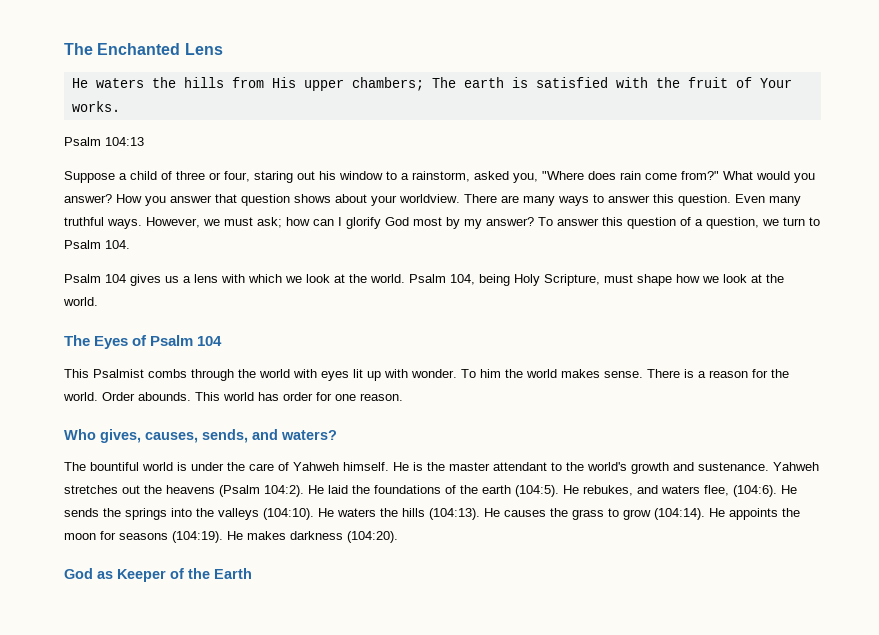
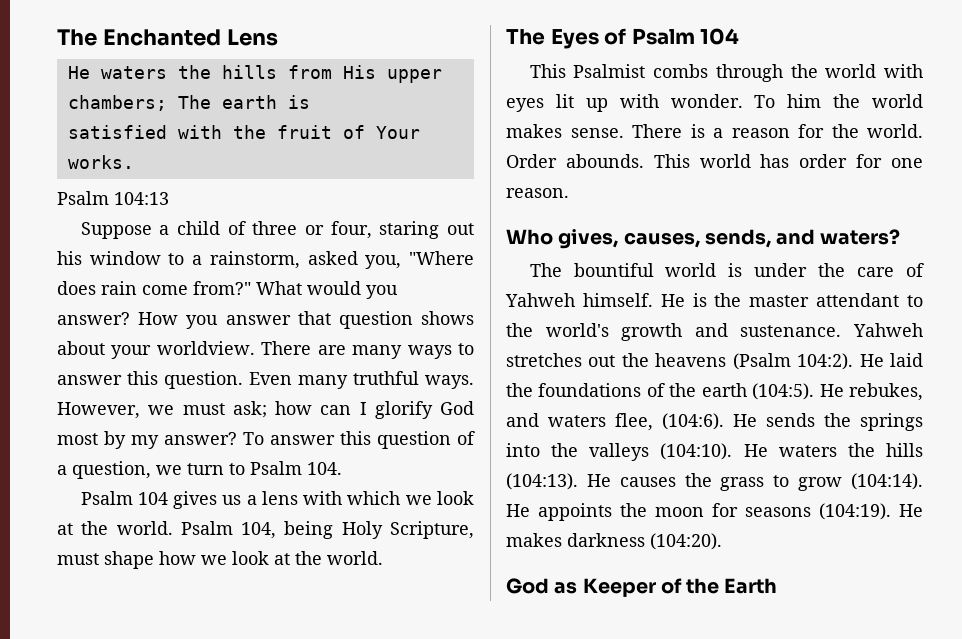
- He waters the hills from His upper chambers; The earth is satisfied with the fruit of Your works.
+ He waters the hills from His upper chambers; The earth is
+ satisfied with the fruit of Your works.

